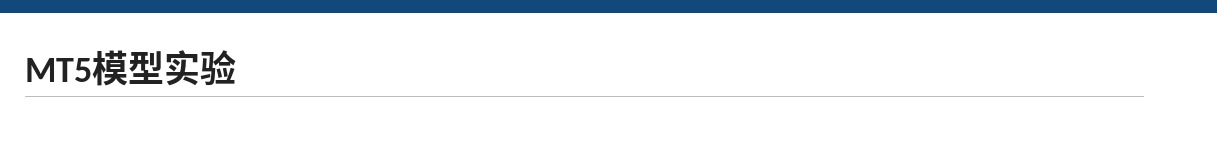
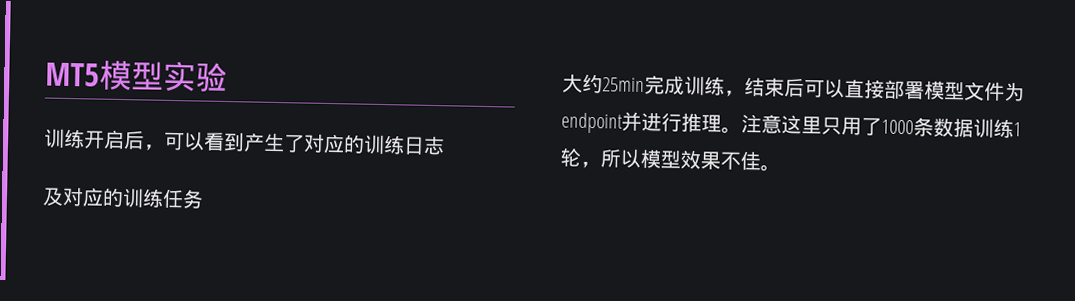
+ 训练开启后，可以看到产生了对应的训练日志
+ 及对应的训练任务
+ 大约25min完成训练，结束后可以直接部署模型文件为endpoint并进行推理。注意这里只用了1000条数据训练1轮，所以模型效果不佳。

